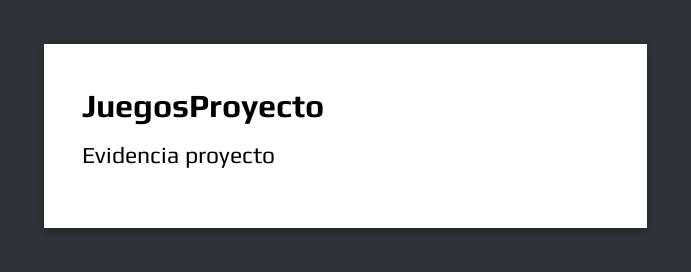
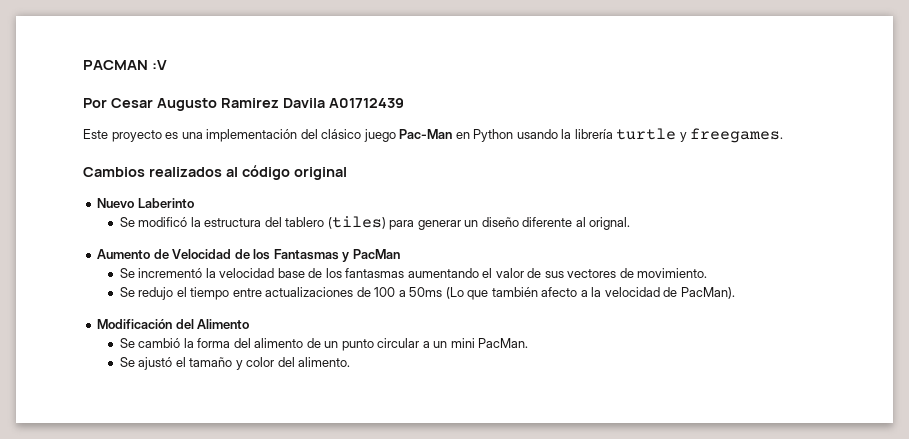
- JuegosProyecto
- Evidencia proyecto
+ PACMAN :V
+ Por Cesar Augusto Ramirez Davila A01712439
+ Este proyecto es una implementación del clásico juego Pac-Man en Python usando la librería turtle y freegames.
+ Cambios realizados al código original
+ Nuevo Laberinto
+ Se modificó la estructura del tablero (tiles) para generar un diseño diferente al orignal.
+ Aumento de Velocidad de los Fantasmas y PacMan
+ Se incrementó la velocidad base de los fantasmas aumentando el valor de sus vectores de movimiento.
+ Se redujo el tiempo entre actualizaciones de 100 a 50ms (Lo que también afecto a la velocidad de PacMan).
+ Modificación del Alimento
+ Se cambió la forma del alimento de un punto circular a un mini PacMan.
+ Se ajustó el tamaño y color del alimento.

